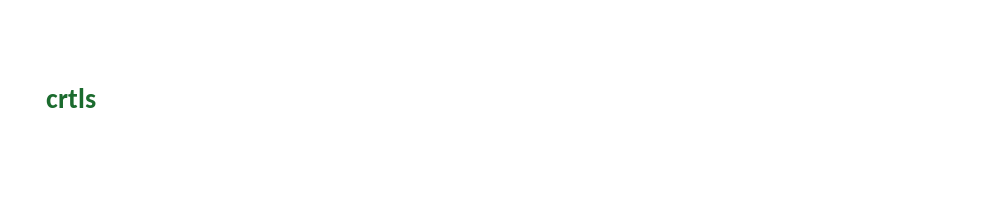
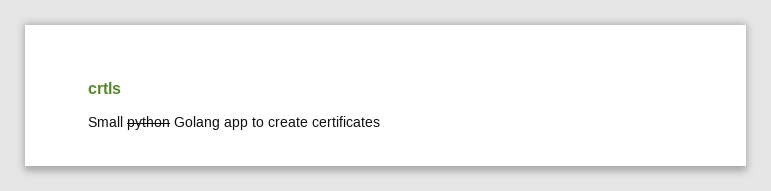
+ Small python Golang app to create certificates

